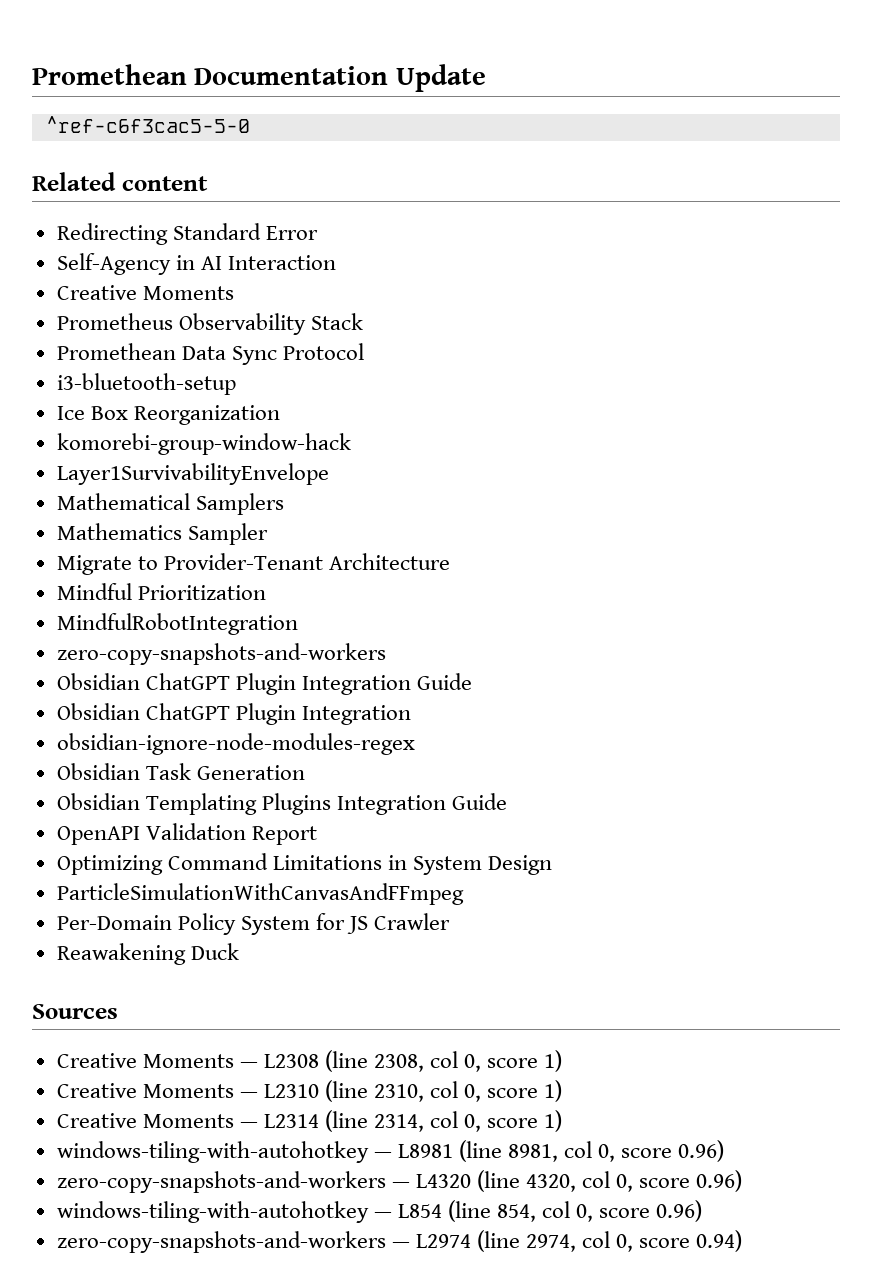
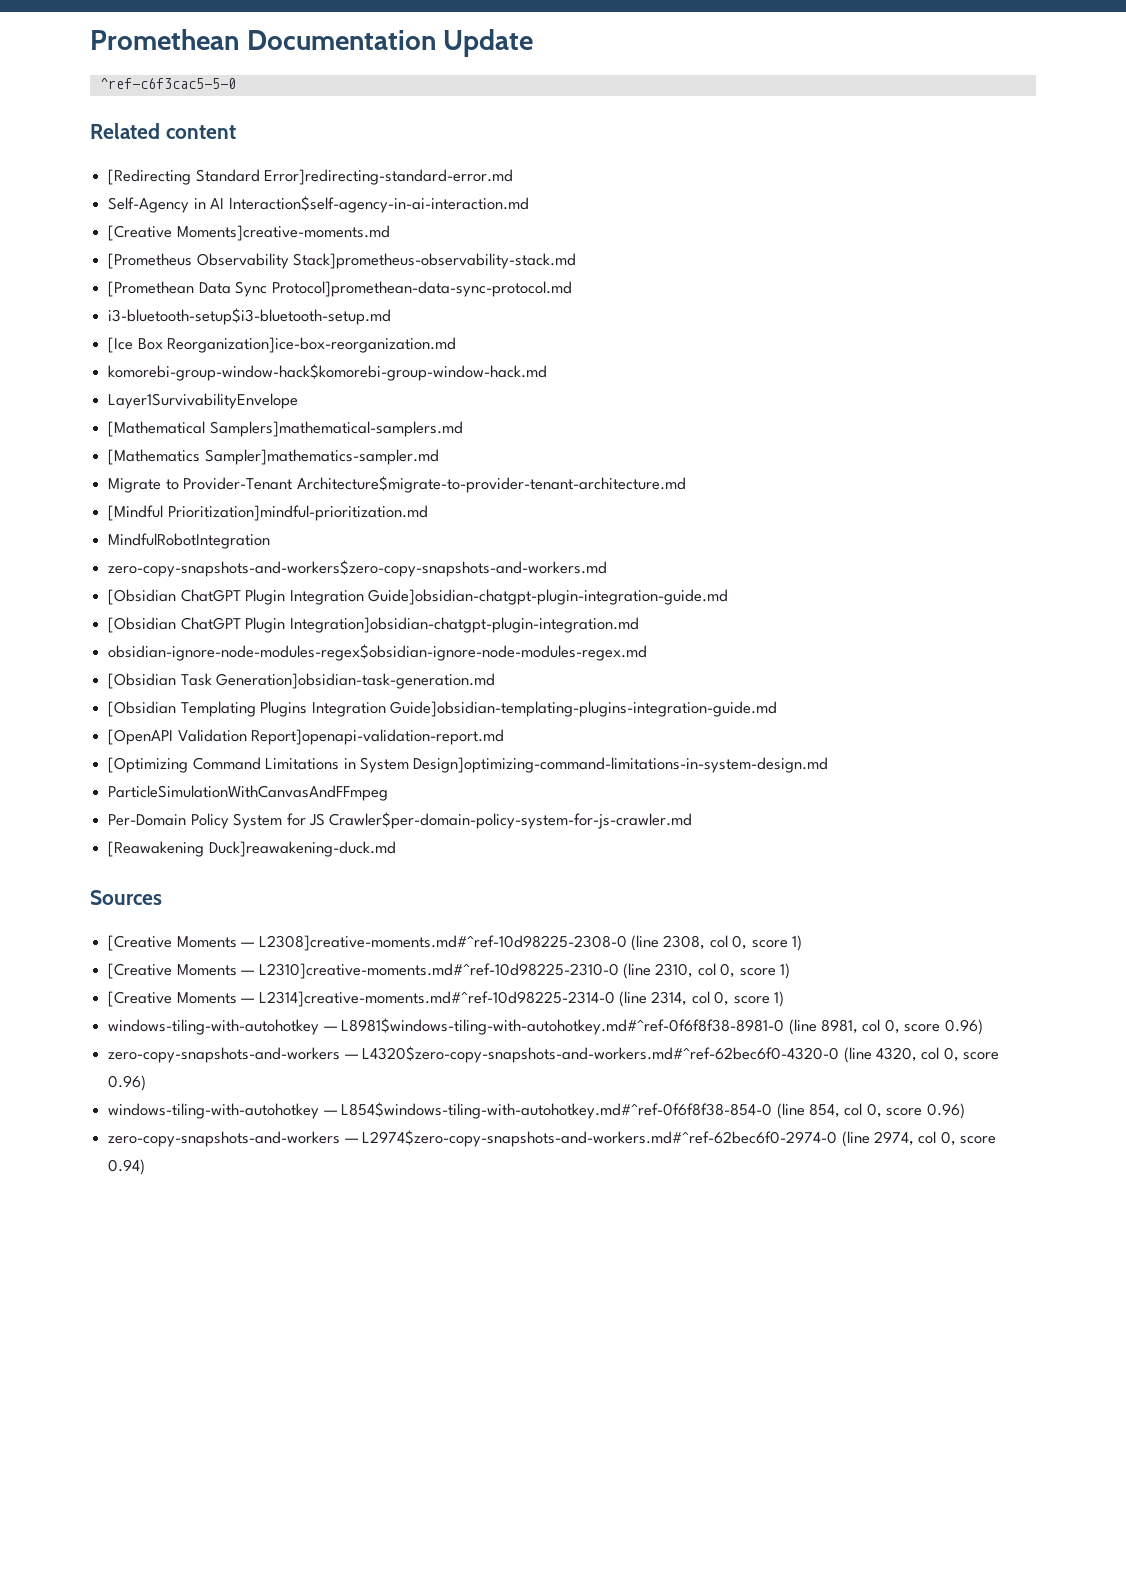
- Redirecting Standard Error
+ [Redirecting Standard Error]redirecting-standard-error.md
- Self-Agency in AI Interaction
- Creative Moments
- Prometheus Observability Stack
- Promethean Data Sync Protocol
- i3-bluetooth-setup
- Ice Box Reorganization
- komorebi-group-window-hack
+ Self-Agency in AI Interaction$self-agency-in-ai-interaction.md
+ [Creative Moments]creative-moments.md
+ [Prometheus Observability Stack]prometheus-observability-stack.md
+ [Promethean Data Sync Protocol]promethean-data-sync-protocol.md
+ i3-bluetooth-setup$i3-bluetooth-setup.md
+ [Ice Box Reorganization]ice-box-reorganization.md
+ komorebi-group-window-hack$komorebi-group-window-hack.md
  Layer1SurvivabilityEnvelope
- Mathematical Samplers
- Mathematics Sampler
+ [Mathematical Samplers]mathematical-samplers.md
+ [Mathematics Sampler]mathematics-sampler.md
- Migrate to Provider-Tenant Architecture
- Mindful Prioritization
+ Migrate to Provider-Tenant Architecture$migrate-to-provider-tenant-architecture.md
+ [Mindful Prioritization]mindful-prioritization.md
  MindfulRobotIntegration
- zero-copy-snapshots-and-workers
- Obsidian ChatGPT Plugin Integration Guide
- Obsidian ChatGPT Plugin Integration
- obsidian-ignore-node-modules-regex
- Obsidian Task Generation
- Obsidian Templating Plugins Integration Guide
- OpenAPI Validation Report
- Optimizing Command Limitations in System Design
+ zero-copy-snapshots-and-workers$zero-copy-snapshots-and-workers.md
+ [Obsidian ChatGPT Plugin Integration Guide]obsidian-chatgpt-plugin-integration-guide.md
+ [Obsidian ChatGPT Plugin Integration]obsidian-chatgpt-plugin-integration.md
+ obsidian-ignore-node-modules-regex$obsidian-ignore-node-modules-regex.md
+ [Obsidian Task Generation]obsidian-task-generation.md
+ [Obsidian Templating Plugins Integration Guide]obsidian-templating-plugins-integration-guide.md
+ [OpenAPI Validation Report]openapi-validation-report.md
+ [Optimizing Command Limitations in System Design]optimizing-command-limitations-in-system-design.md
- Per-Domain Policy System for JS Crawler
- Reawakening Duck
+ Per-Domain Policy System for JS Crawler$per-domain-policy-system-for-js-crawler.md
+ [Reawakening Duck]reawakening-duck.md
- Creative Moments — L2308 (line 2308, col 0, score 1)
+ [Creative Moments — L2308]creative-moments.md#^ref-10d98225-2308-0 (line 2308, col 0, score 1)
- Creative Moments — L2310 (line 2310, col 0, score 1)
+ [Creative Moments — L2310]creative-moments.md#^ref-10d98225-2310-0 (line 2310, col 0, score 1)
- Creative Moments — L2314 (line 2314, col 0, score 1)
+ [Creative Moments — L2314]creative-moments.md#^ref-10d98225-2314-0 (line 2314, col 0, score 1)
- windows-tiling-with-autohotkey — L8981 (line 8981, col 0, score 0.96)
+ windows-tiling-with-autohotkey — L8981$windows-tiling-with-autohotkey.md#^ref-0f6f8f38-8981-0 (line 8981, col 0, score 0.96)
- zero-copy-snapshots-and-workers — L4320 (line 4320, col 0, score 0.96)
+ zero-copy-snapshots-and-workers — L4320$zero-copy-snapshots-and-workers.md#^ref-62bec6f0-4320-0 (line 4320, col 0, score 0.96)
- windows-tiling-with-autohotkey — L854 (line 854, col 0, score 0.96)
+ windows-tiling-with-autohotkey — L854$windows-tiling-with-autohotkey.md#^ref-0f6f8f38-854-0 (line 854, col 0, score 0.96)
- zero-copy-snapshots-and-workers — L2974 (line 2974, col 0, score 0.94)
+ zero-copy-snapshots-and-workers — L2974$zero-copy-snapshots-and-workers.md#^ref-62bec6f0-2974-0 (line 2974, col 0, score 0.94)

